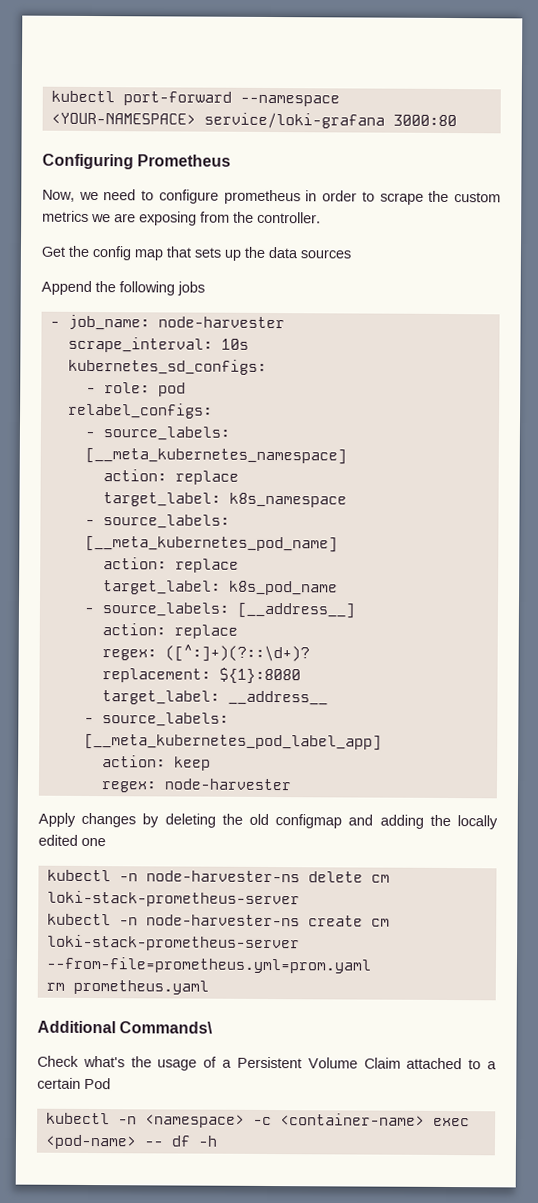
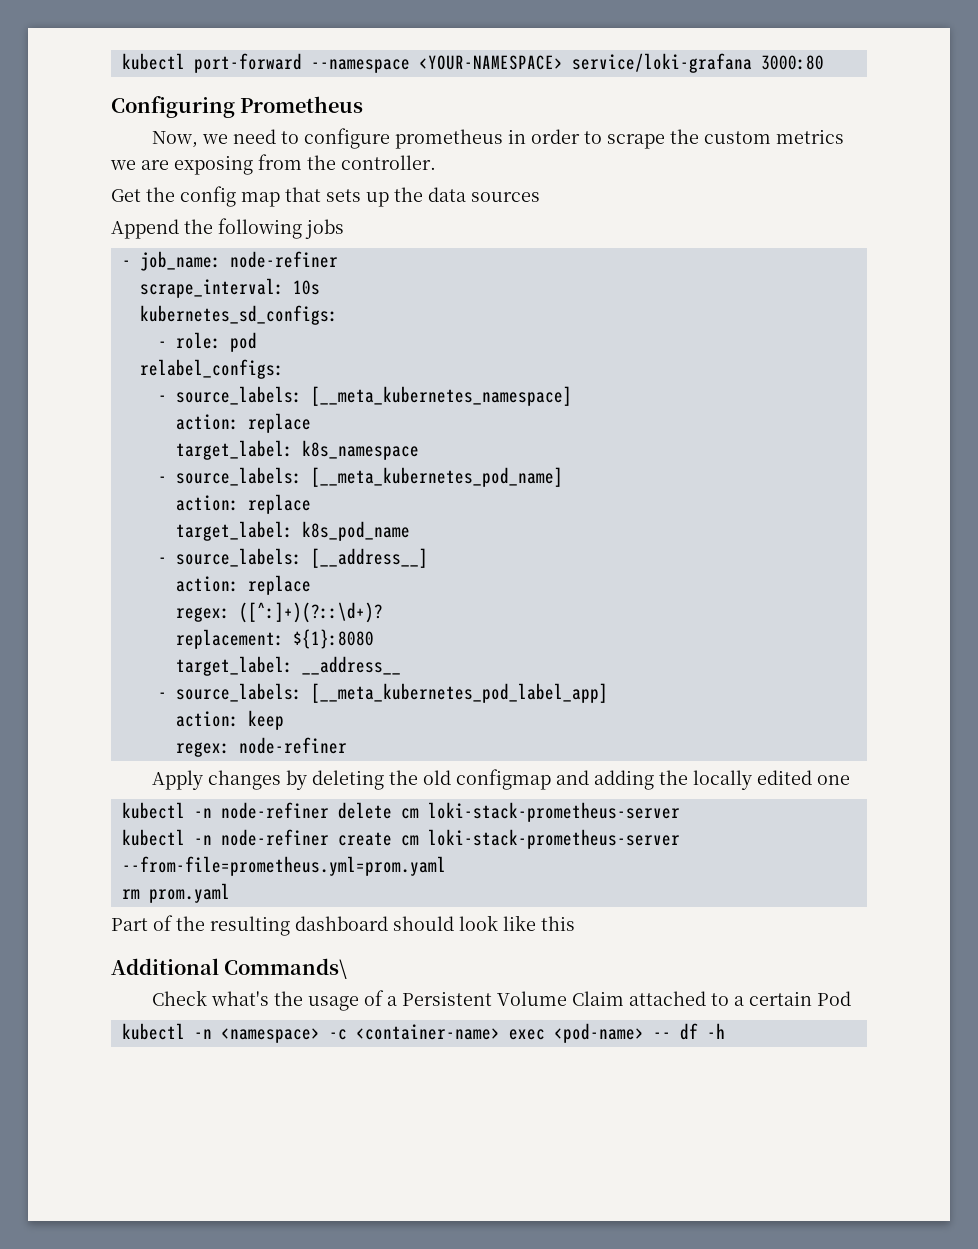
- - job_name: node-harvester
+ - job_name: node-refiner
- regex: node-harvester
+ regex: node-refiner
- kubectl -n node-harvester-ns delete cm loki-stack-prometheus-server
+ kubectl -n node-refiner delete cm loki-stack-prometheus-server
- kubectl -n node-harvester-ns create cm loki-stack-prometheus-server --from-file=prometheus.yml=prom.yaml
+ kubectl -n node-refiner create cm loki-stack-prometheus-server --from-file=prometheus.yml=prom.yaml
- rm prometheus.yaml
+ rm prom.yaml
+ Part of the resulting dashboard should look like this

